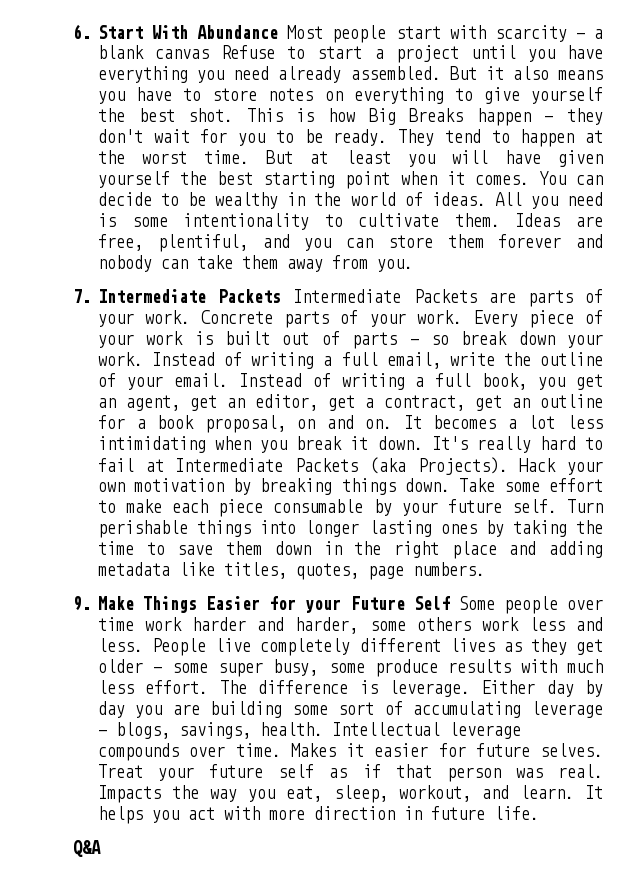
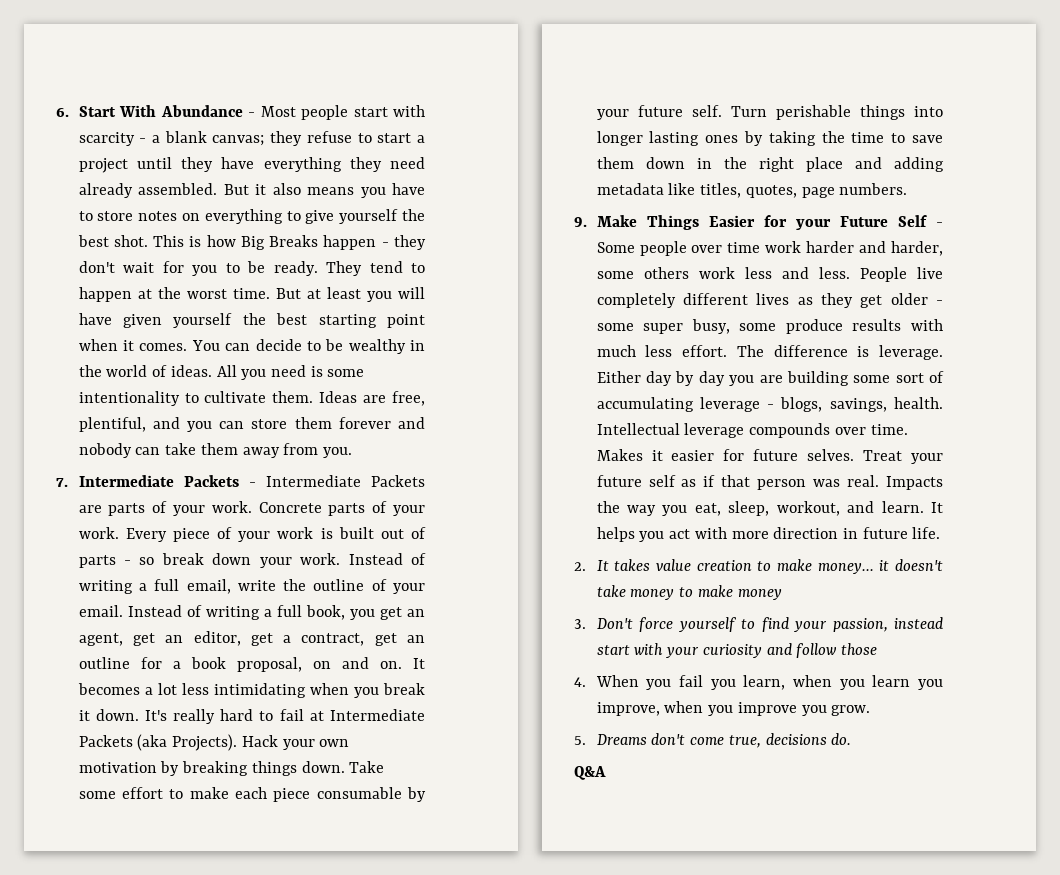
- 6. Start With Abundance Most people start with scarcity - a blank canvas Refuse to start a project until you have everything you need already assembled.
+ 6. Start With Abundance - Most people start with scarcity - a blank canvas; they refuse to start a project until they have everything they need already assembled.
- 7. Intermediate Packets Intermediate Packets are parts of your work.
+ 7. Intermediate Packets - Intermediate Packets are parts of your work.
- 9. Make Things Easier for your Future Self Some people over time work harder and harder, some others work less and less.
+ 9. Make Things Easier for your Future Self - Some people over time work harder and harder, some others work less and less.
+ 2. It takes value creation to make money... it doesn't take money to make money
+ 3. Don't force yourself to find your passion, instead start with your curiosity and follow those
+ 4. When you fail you learn, when you learn you improve, when you improve you grow.
+ 5. Dreams don't come true, decisions do.

